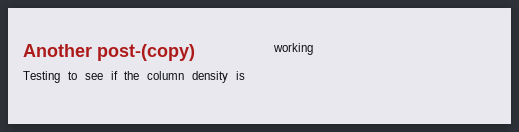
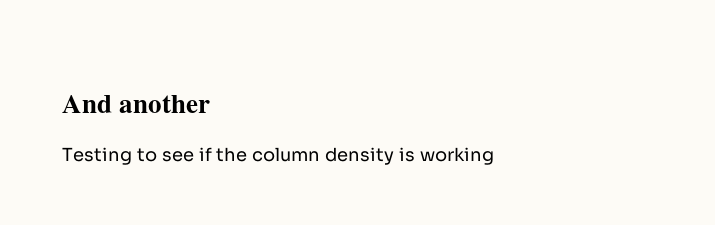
- Another post-(copy)
+ And another

